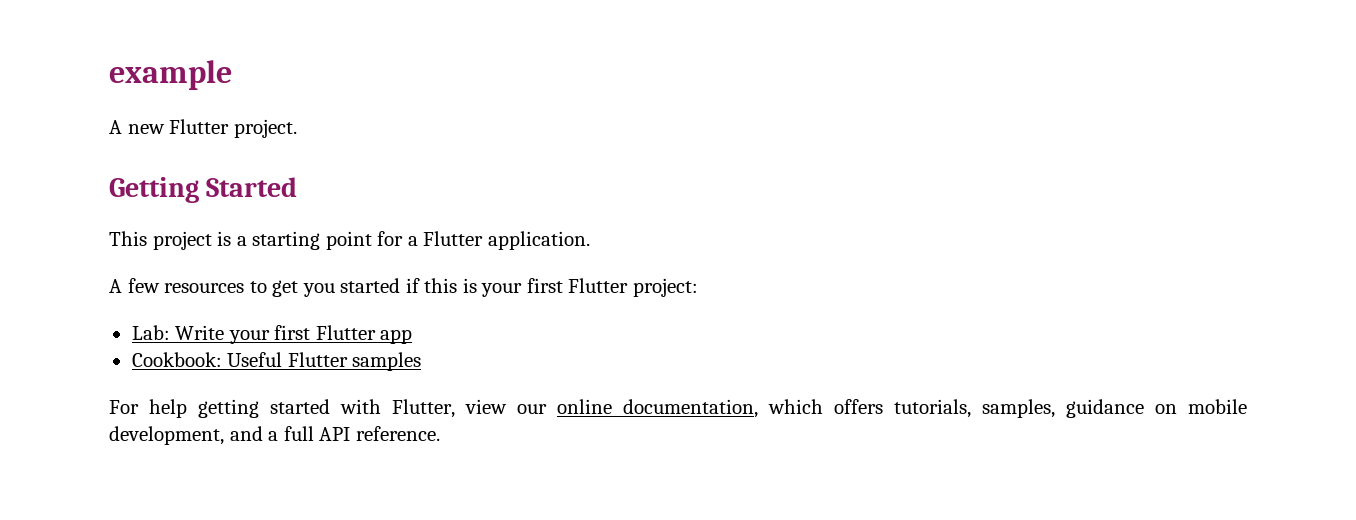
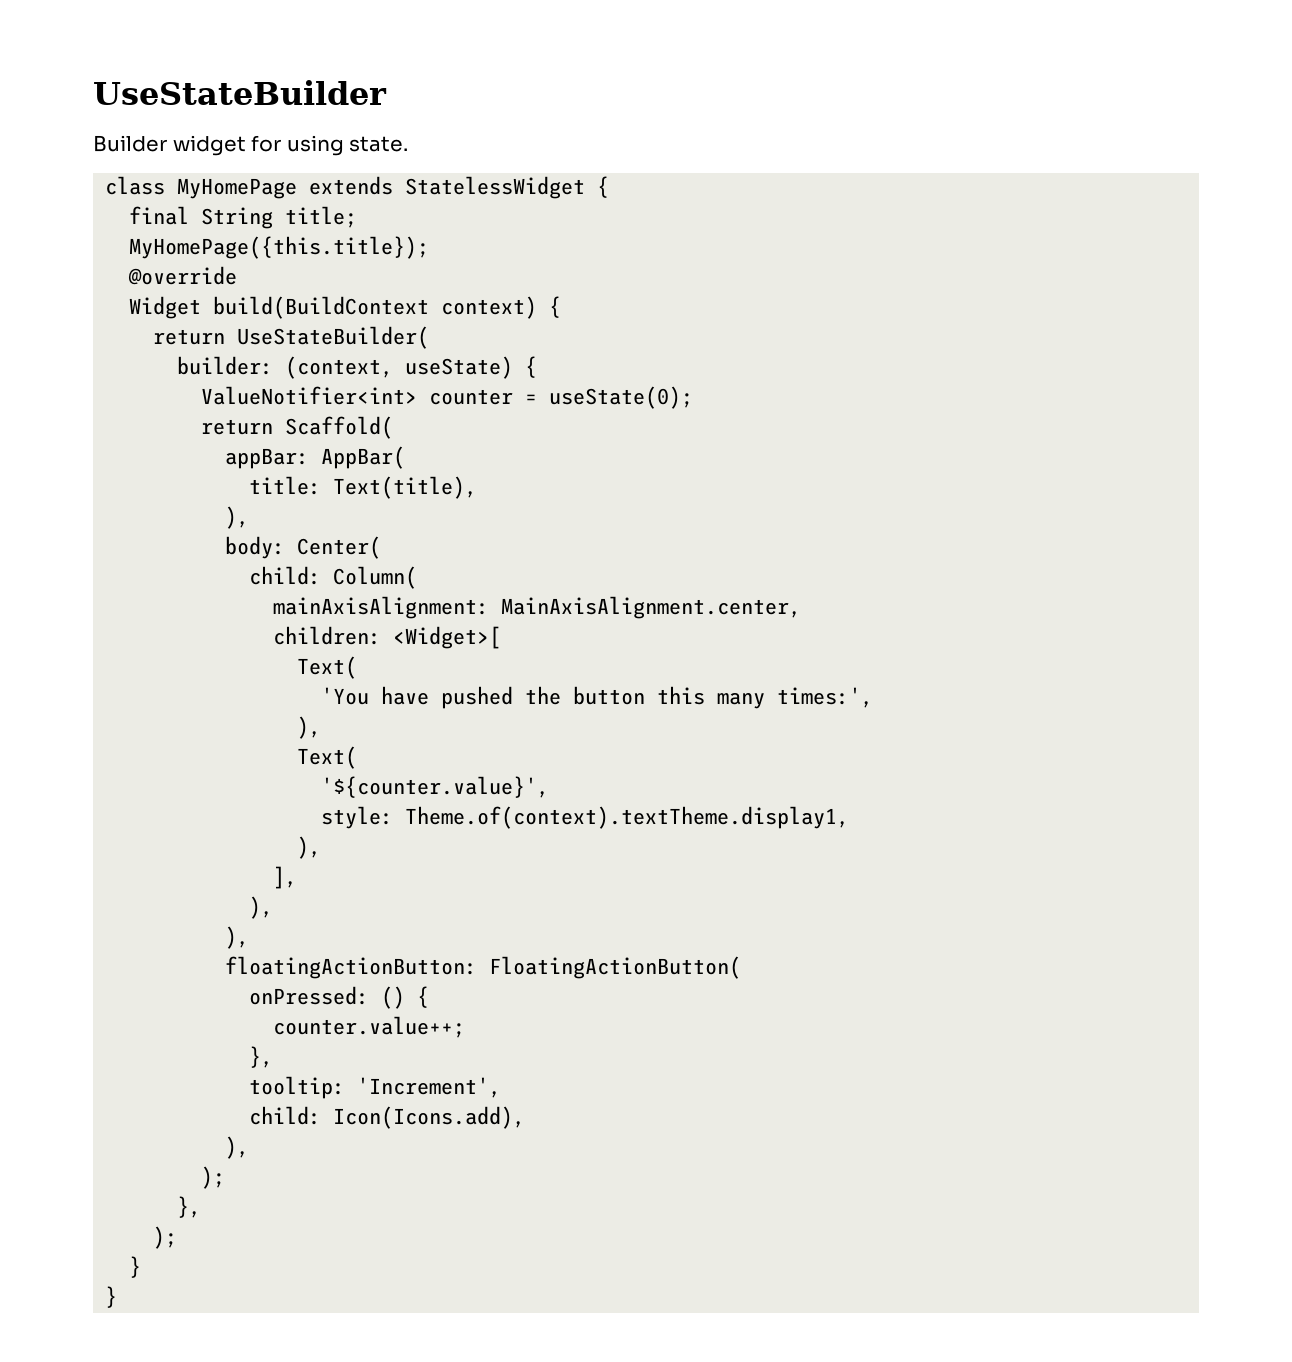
- example
- A new Flutter project.
- Getting Started
- This project is a starting point for a Flutter application.
- A few resources to get you started if this is your first Flutter project:
- Lab: Write your first Flutter app
- Cookbook: Useful Flutter samples
- For help getting started with Flutter, view our online documentation, which offers tutorials, samples, guidance on mobile development, and a full API reference.
+ UseStateBuilder
+ Builder widget for using state.
+ class MyHomePage extends StatelessWidget {
+ final String title;
+ MyHomePage({this.title});
+ @override
+ Widget build(BuildContext context) {
+ return UseStateBuilder(
+ builder: (context, useState) {
+ ValueNotifier<int> counter = useState(0);
+ return Scaffold(
+ appBar: AppBar(
+ title: Text(title),
+ ),
+ body: Center(
+ child: Column(
+ mainAxisAlignment: MainAxisAlignment.center,
+ children: <Widget>[
+ Text(
+ 'You have pushed the button this many times:',
+ ),
+ Text(
+ '${counter.value}',
+ style: Theme.of(context).textTheme.display1,
+ ),
+ ],
+ ),
+ ),
+ floatingActionButton: FloatingActionButton(
+ onPressed: () {
+ counter.value++;
+ },
+ tooltip: 'Increment',
+ child: Icon(Icons.add),
+ ),
+ );
+ },
+ );
+ }
+ }

